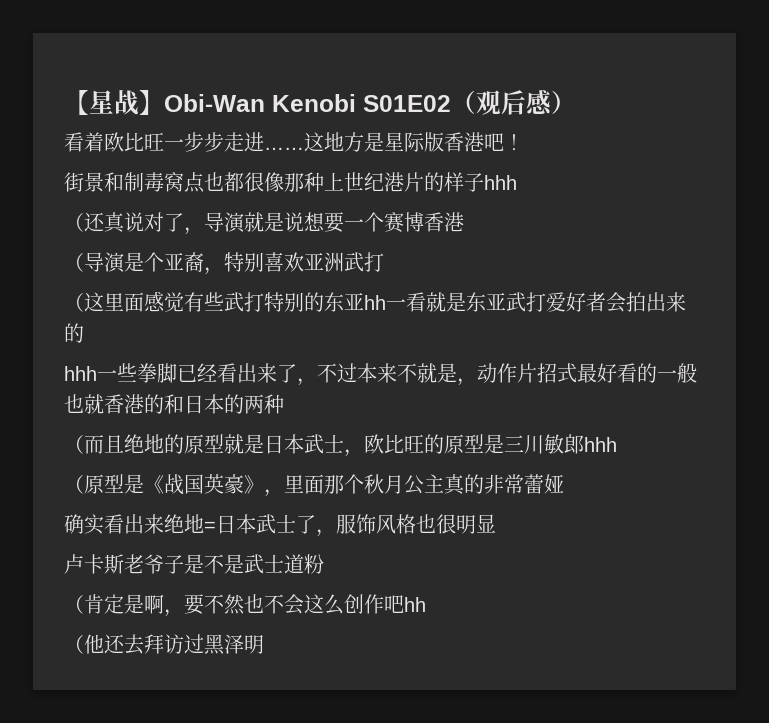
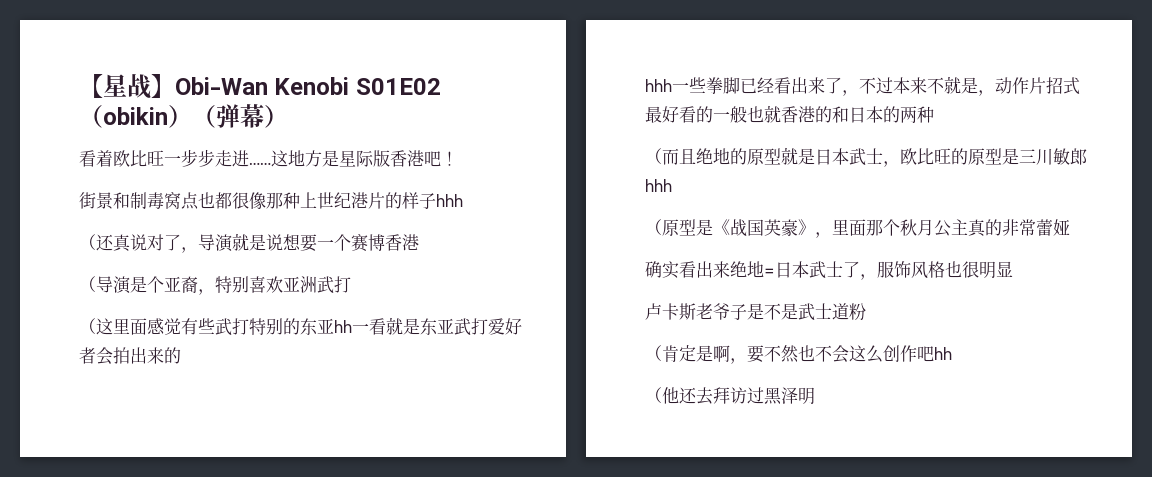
- 【星战】Obi-Wan Kenobi S01E02（观后感）
+ 【星战】Obi-Wan Kenobi S01E02（obikin）（弹幕）

